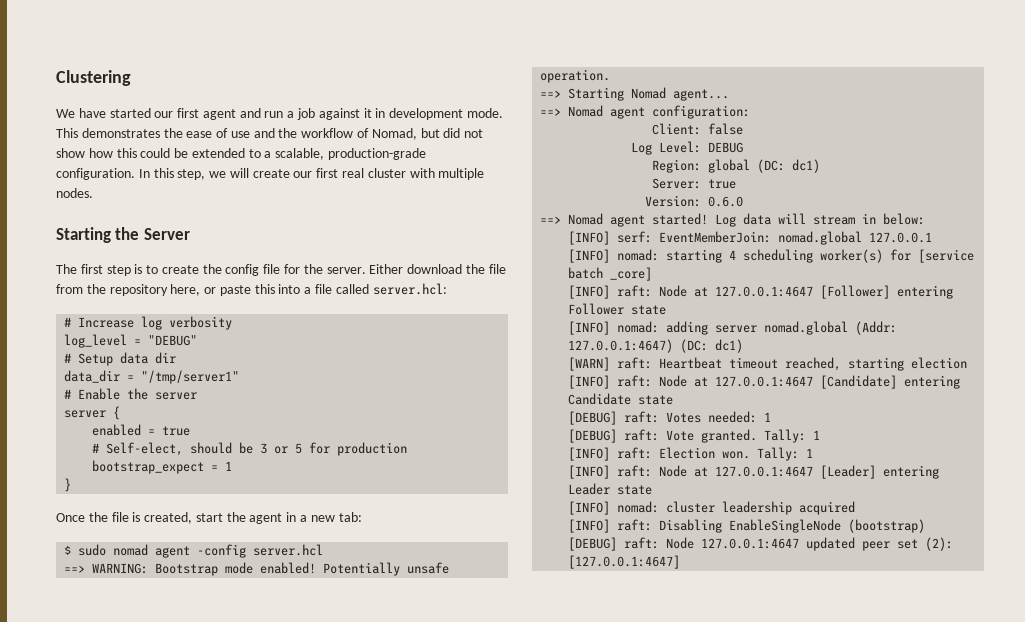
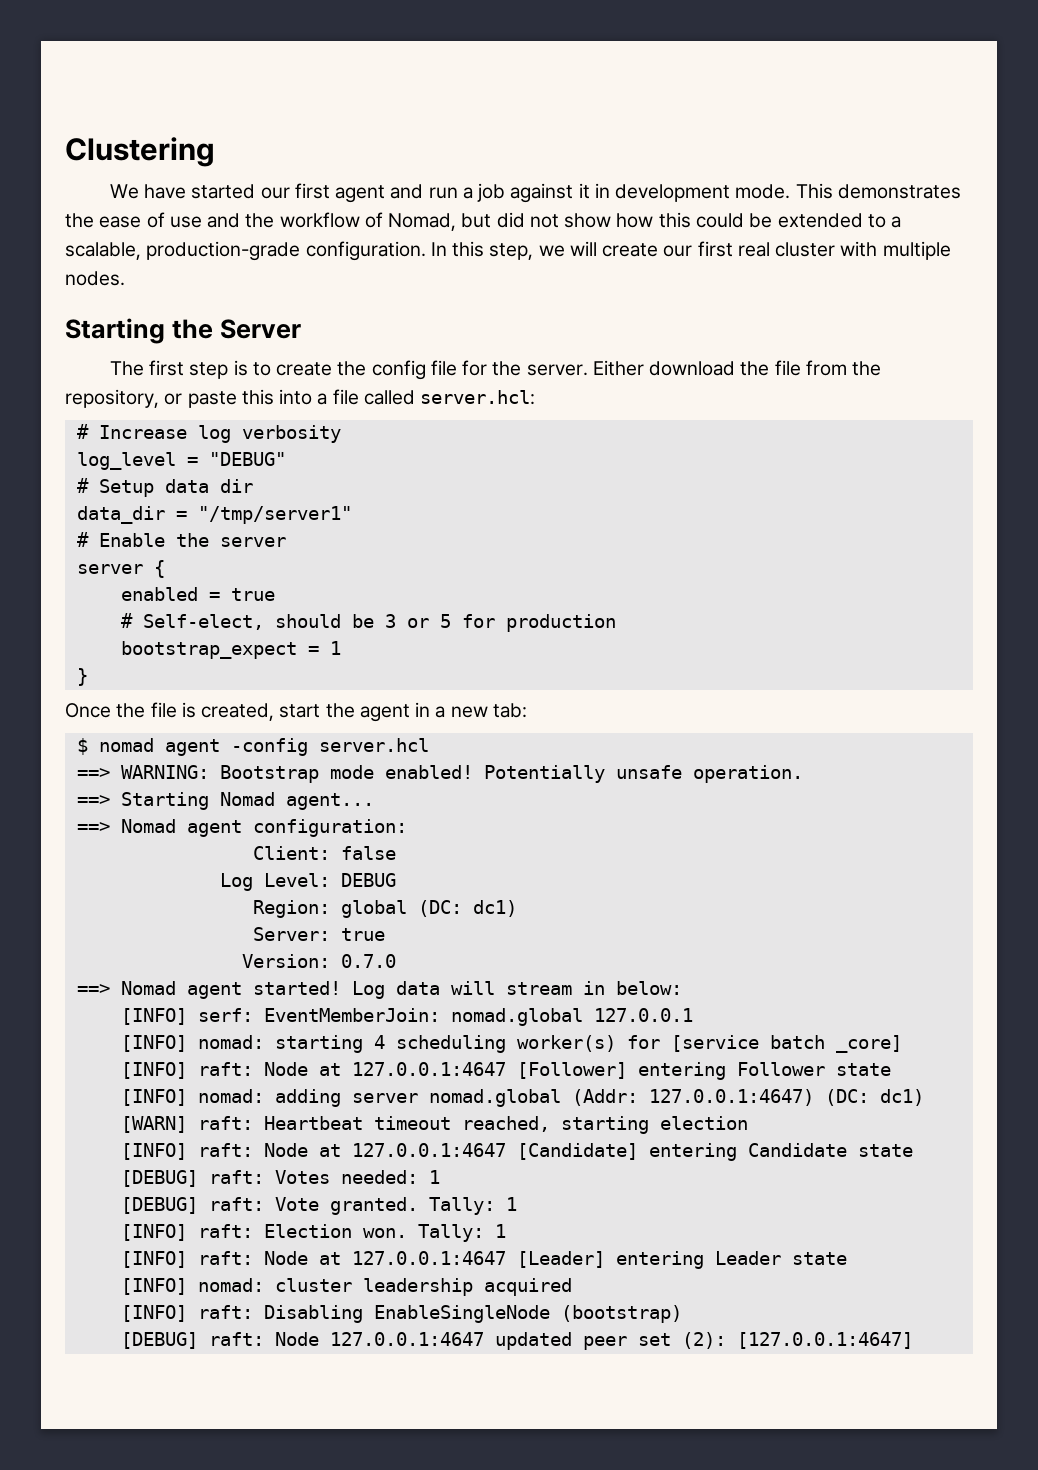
- Either download the file from the repository here, or paste this into a file called server.hcl:
+ Either download the file from the repository, or paste this into a file called server.hcl:
- $ sudo nomad agent -config server.hcl
+ $ nomad agent -config server.hcl
- Version: 0.6.0
+ Version: 0.7.0

